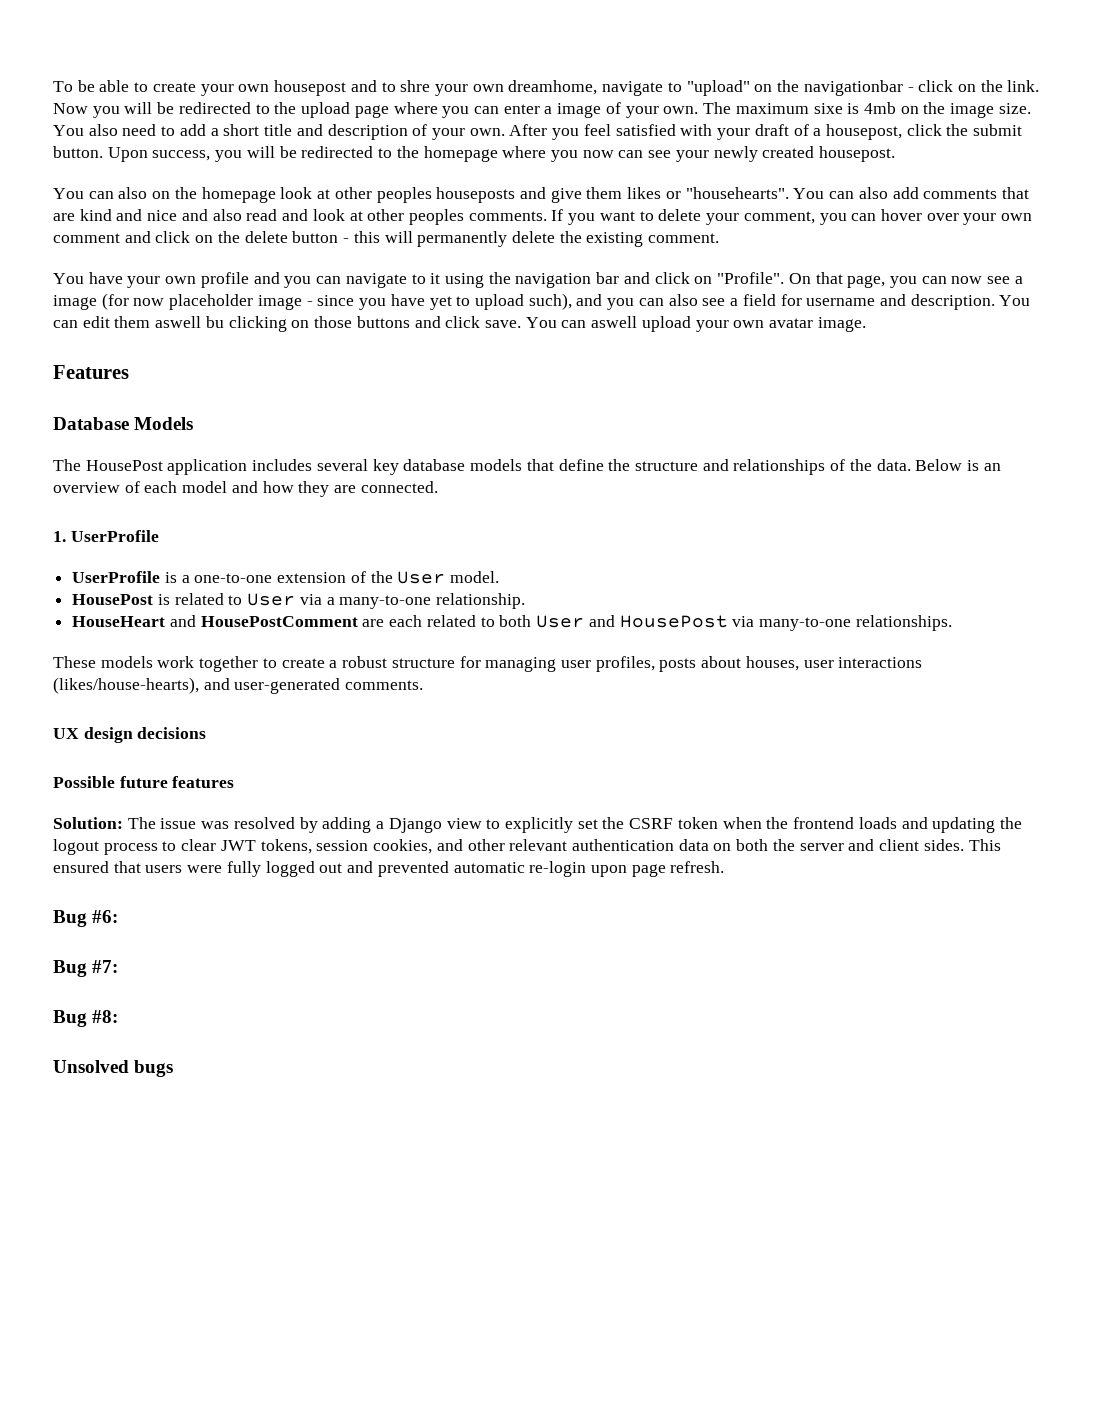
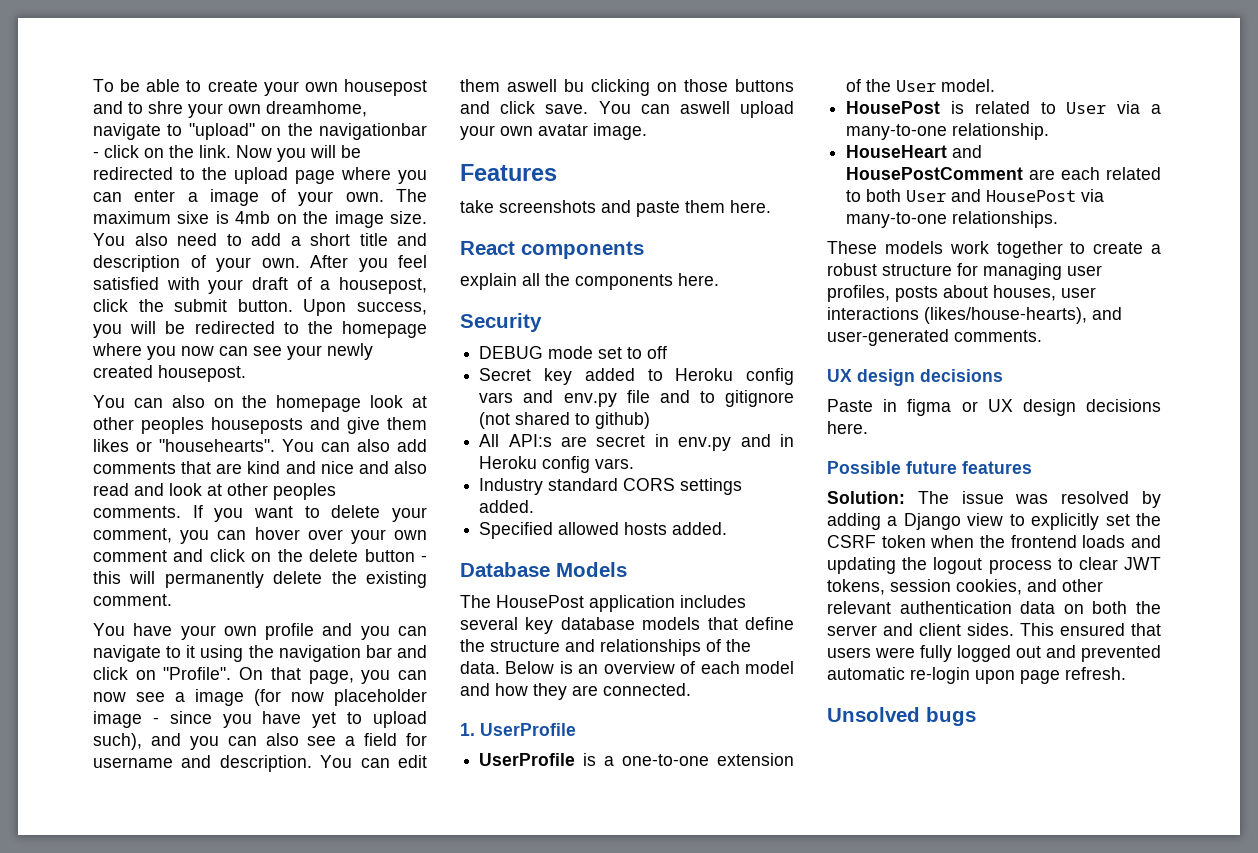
+ take screenshots and paste them here.
+ React components
+ explain all the components here.
+ Security
+ DEBUG mode set to off
+ Secret key added to Heroku config vars and env.py file and to gitignore (not shared to github)
+ All API:s are secret in env.py and in Heroku config vars.
+ Industry standard CORS settings added.
+ Specified allowed hosts added.
+ Paste in figma or UX design decisions here.
- Bug #6:
- Bug #7:
- Bug #8:

